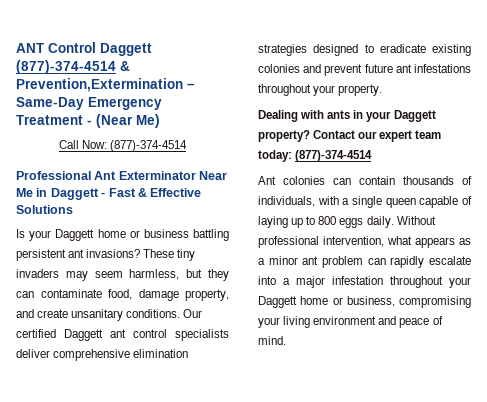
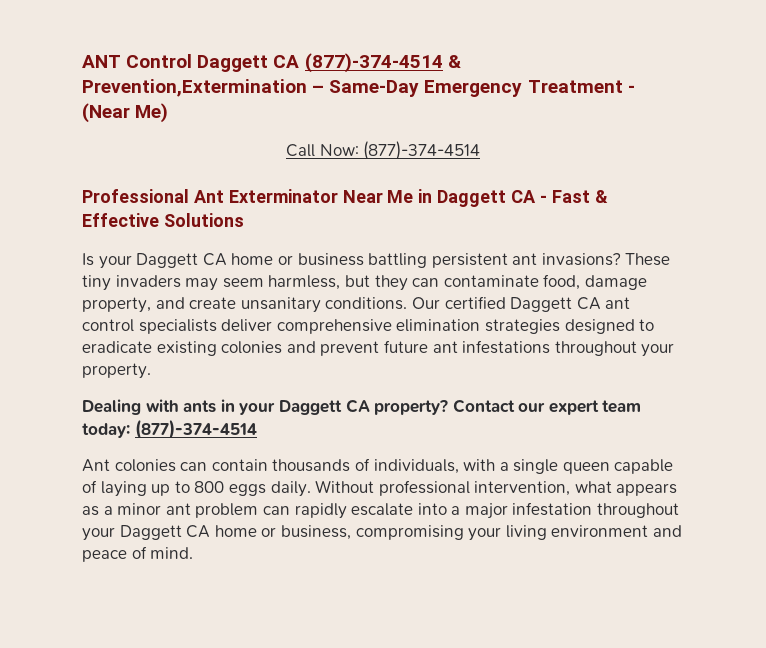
- ANT Control Daggett (877)-374-4514 & Prevention,Extermination – Same-Day Emergency Treatment - (Near Me)
+ ANT Control Daggett CA (877)-374-4514 & Prevention,Extermination – Same-Day Emergency Treatment - (Near Me)
- Professional Ant Exterminator Near Me in Daggett - Fast & Effective Solutions
+ Professional Ant Exterminator Near Me in Daggett CA - Fast & Effective Solutions
- Is your Daggett home or business battling persistent ant invasions?
+ Is your Daggett CA home or business battling persistent ant invasions?
- Our certified Daggett ant control specialists deliver comprehensive elimination strategies designed to eradicate existing colonies and prevent future ant infestations throughout your property.
+ Our certified Daggett CA ant control specialists deliver comprehensive elimination strategies designed to eradicate existing colonies and prevent future ant infestations throughout your property.
- Dealing with ants in your Daggett property?
+ Dealing with ants in your Daggett CA property?
- Without professional intervention, what appears as a minor ant problem can rapidly escalate into a major infestation throughout your Daggett home or business, compromising your living environment and peace of mind.
+ Without professional intervention, what appears as a minor ant problem can rapidly escalate into a major infestation throughout your Daggett CA home or business, compromising your living environment and peace of mind.

